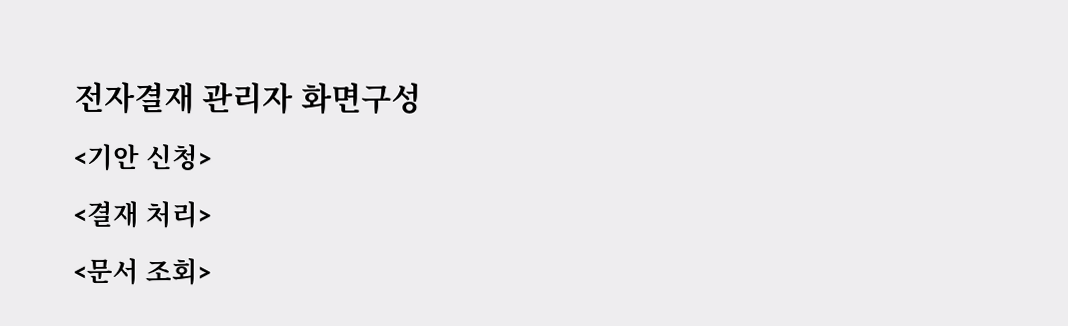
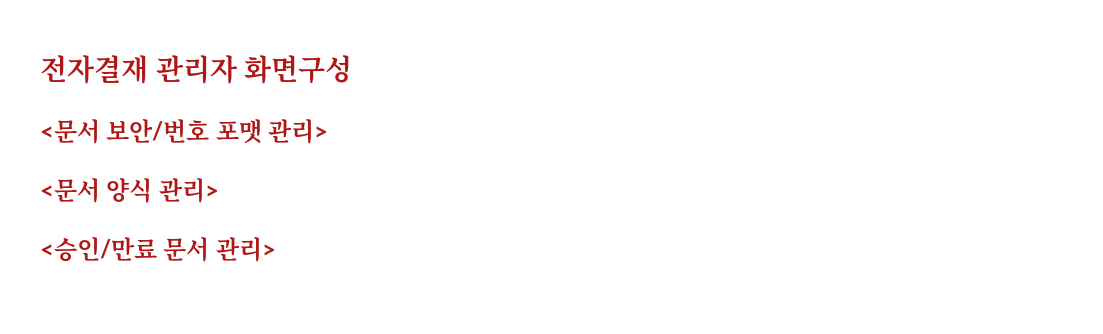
- <기안 신청>
- <결재 처리>
- <문서 조회>
+ <문서 보안/번호 포맷 관리>
+ <문서 양식 관리>
+ <승인/만료 문서 관리>

